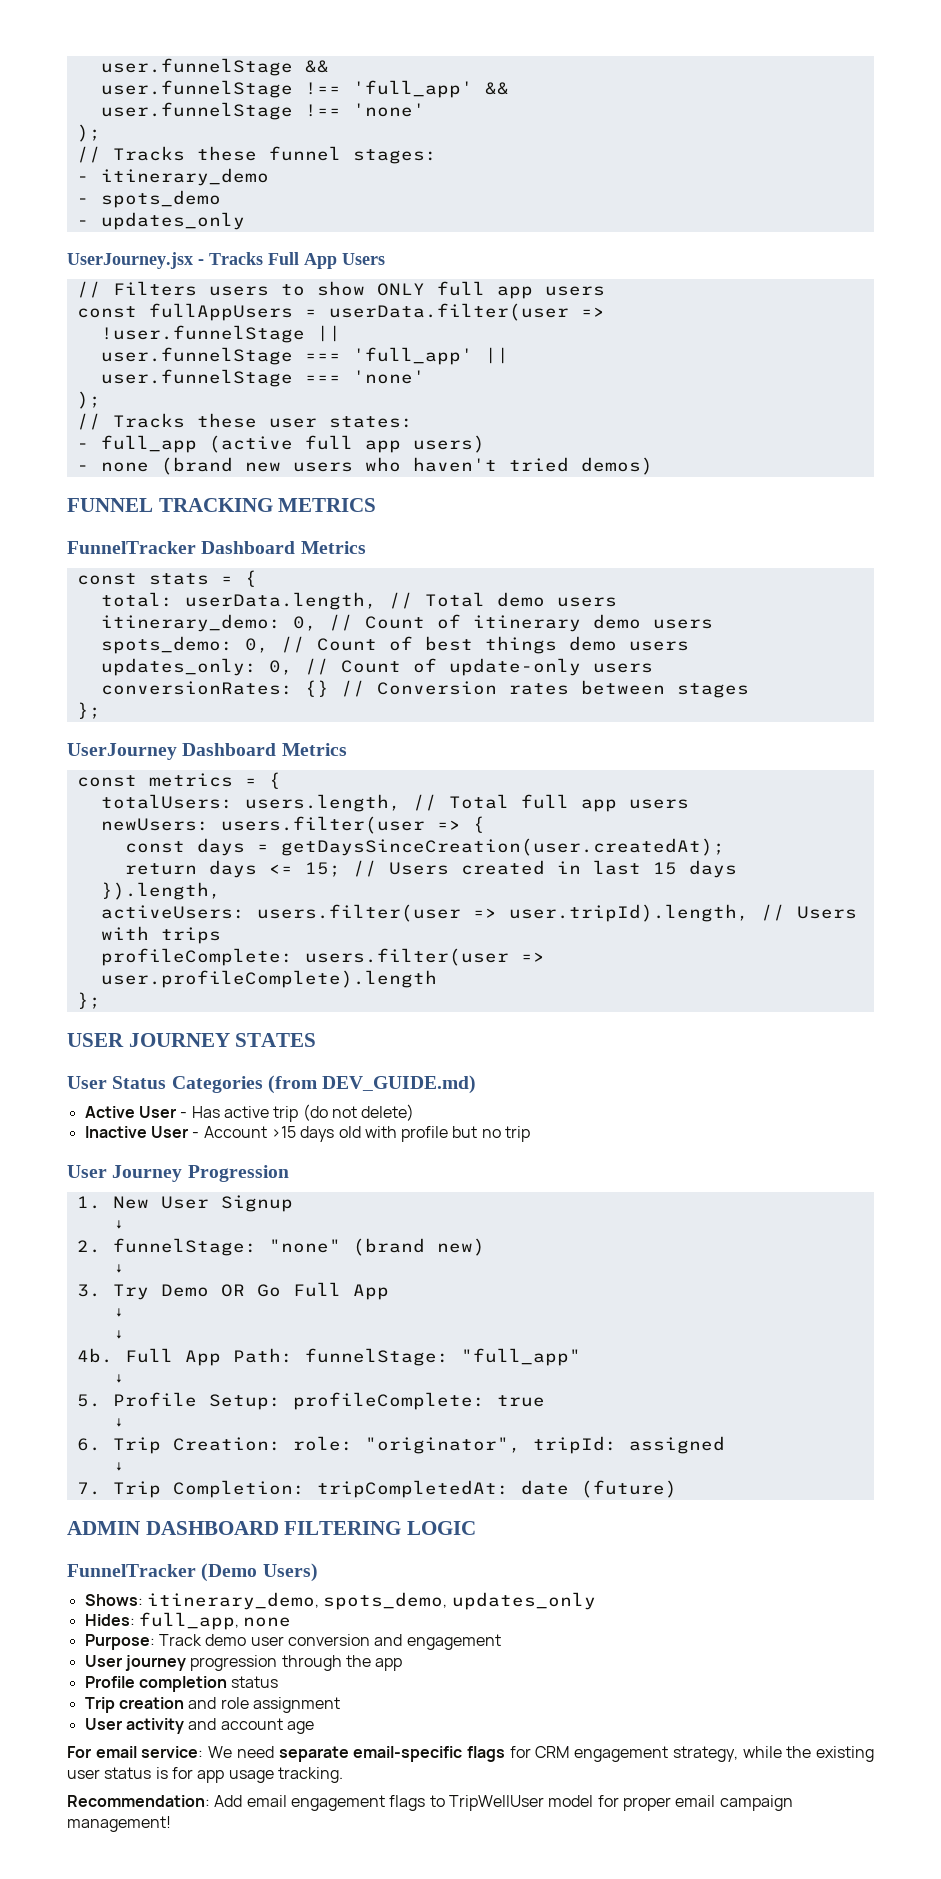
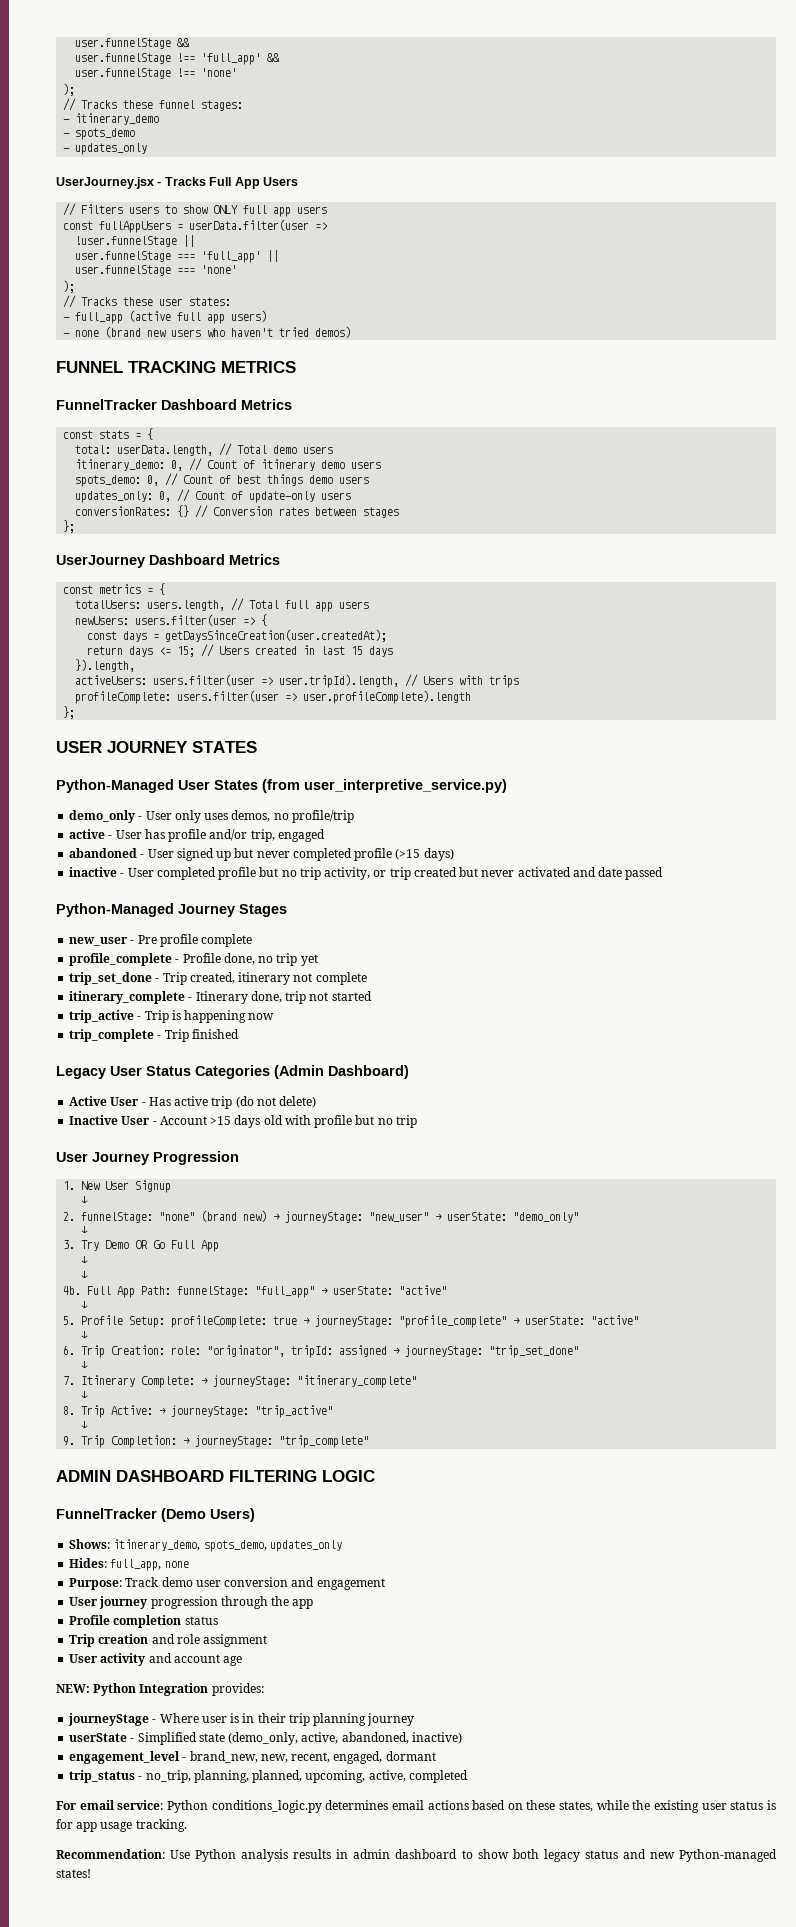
- User Status Categories (from DEV_GUIDE.md)
+ Python-Managed User States (from user_interpretive_service.py)
+ demo_only - User only uses demos, no profile/trip
+ active - User has profile and/or trip, engaged
+ abandoned - User signed up but never completed profile (>15 days)
+ inactive - User completed profile but no trip activity, or trip created but never activated and date passed
+ Python-Managed Journey Stages
+ new_user - Pre profile complete
+ profile_complete - Profile done, no trip yet
+ trip_set_done - Trip created, itinerary not complete
+ itinerary_complete - Itinerary done, trip not started
+ trip_active - Trip is happening now
+ trip_complete - Trip finished
+ Legacy User Status Categories (Admin Dashboard)
- 2. funnelStage: "none" (brand new)
+ 2. funnelStage: "none" (brand new) → journeyStage: "new_user" → userState: "demo_only"
- Full App Path: funnelStage: "full_app"
+ Full App Path: funnelStage: "full_app" → userState: "active"
- 5. Profile Setup: profileComplete: true
+ 5. Profile Setup: profileComplete: true → journeyStage: "profile_complete" → userState: "active"
- 6. Trip Creation: role: "originator", tripId: assigned
+ 6. Trip Creation: role: "originator", tripId: assigned → journeyStage: "trip_set_done"
- 7. Trip Completion: tripCompletedAt: date (future)
+ 7. Itinerary Complete: → journeyStage: "itinerary_complete"
+ ↓
+ 8. Trip Active: → journeyStage: "trip_active"
+ ↓
+ 9. Trip Completion: → journeyStage: "trip_complete"
- For email service: We need separate email-specific flags for CRM engagement strategy, while the existing user status is for app usage tracking.
+ NEW: Python Integration provides:
+ journeyStage - Where user is in their trip planning journey
+ userState - Simplified state (demo_only, active, abandoned, inactive)
+ engagement_level - brand_new, new, recent, engaged, dormant
+ trip_status - no_trip, planning, planned, upcoming, active, completed
+ For email service: Python conditions_logic.py determines email actions based on these states, while the existing user status is for app usage tracking.
- Recommendation: Add email engagement flags to TripWellUser model for proper email campaign management!
+ Recommendation: Use Python analysis results in admin dashboard to show both legacy status and new Python-managed states!

